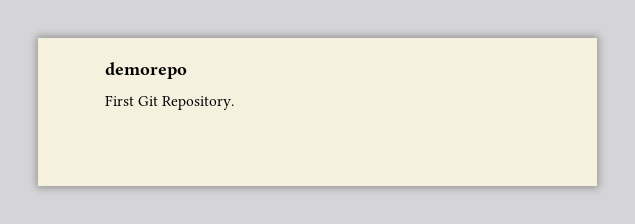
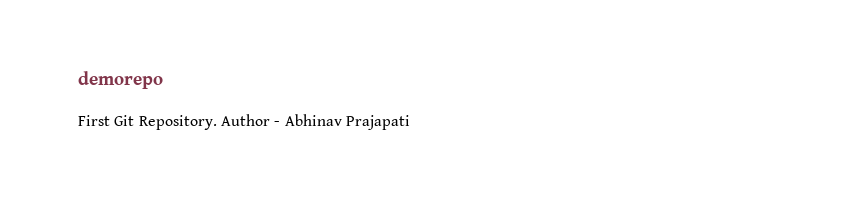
+ Author - Abhinav Prajapati

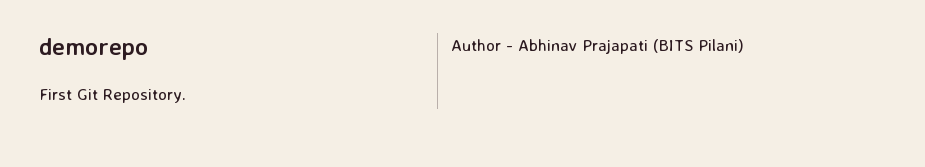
- First Git Repository. Author - Abhinav Prajapati
+ First Git Repository.
+ Author - Abhinav Prajapati (BITS Pilani)

